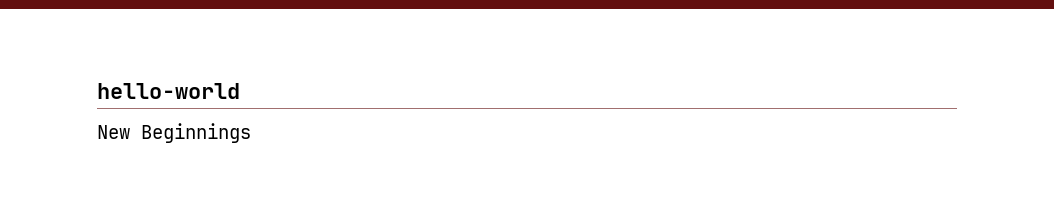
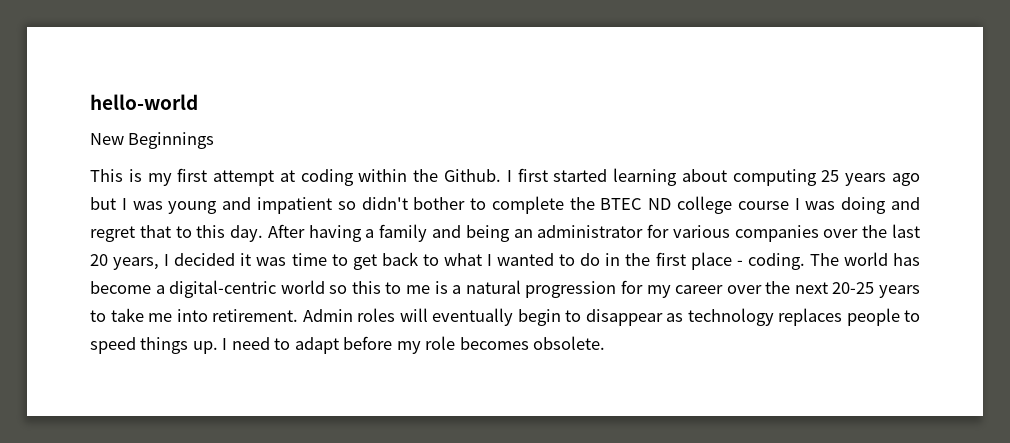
+ This is my first attempt at coding within the Github. I first started learning about computing 25 years ago but I was young and impatient so didn't bother to complete the BTEC ND college course I was doing and regret that to this day. After having a family and being an administrator for various companies over the last 20 years, I decided it was time to get back to what I wanted to do in the first place - coding. The world has become a digital-centric world so this to me is a natural progression for my career over the next 20-25 years to take me into retirement. Admin roles will eventually begin to disappear as technology replaces people to speed things up. I need to adapt before my role becomes obsolete.

